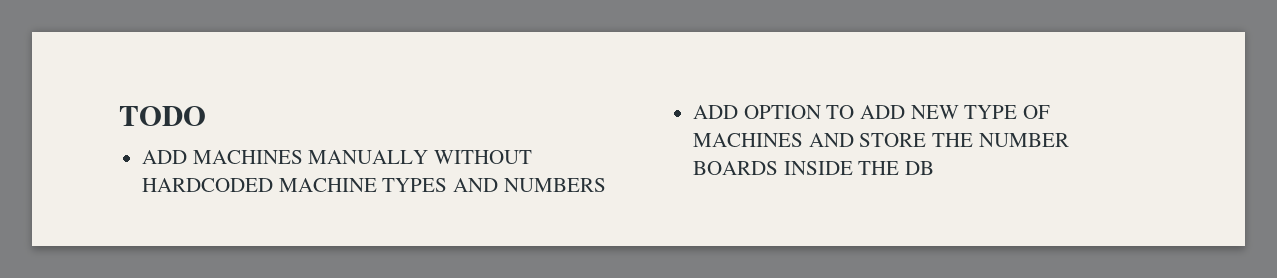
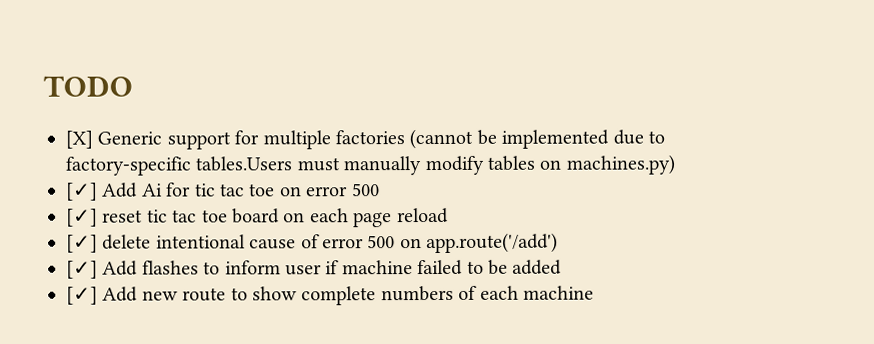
- ADD MACHINES MANUALLY WITHOUT HARDCODED MACHINE TYPES AND NUMBERS
- ADD OPTION TO ADD NEW TYPE OF MACHINES AND STORE THE NUMBER BOARDS INSIDE THE DB
+ [Χ] Generic support for multiple factories (cannot be implemented due to factory-specific tables.Users must manually modify tables on machines.py)
+ [✓] Add Ai for tic tac toe on error 500
+ [✓] reset tic tac toe board on each page reload
+ [✓] delete intentional cause of error 500 on app.route('/add')
+ [✓] Add flashes to inform user if machine failed to be added
+ [✓] Add new route to show complete numbers of each machine

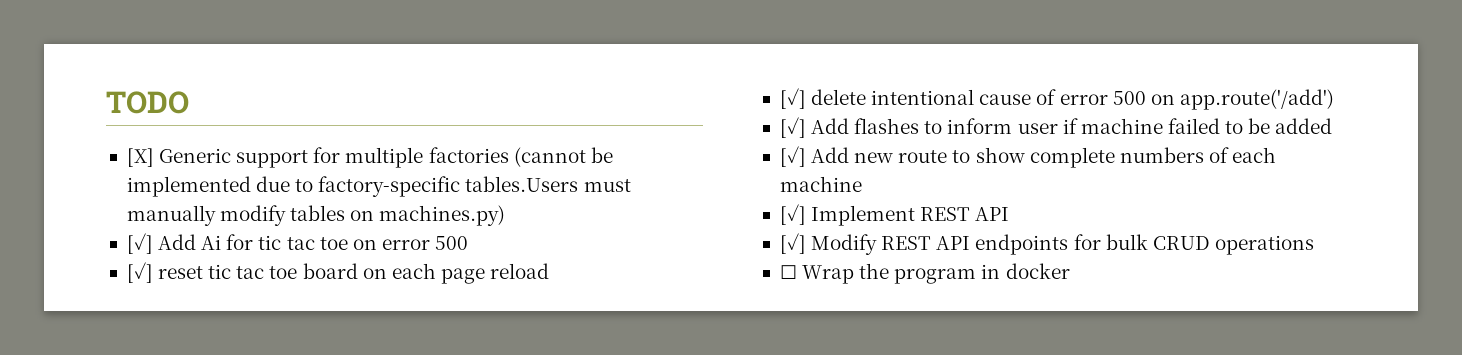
+ [✓] Implement REST API
+ [✓] Modify REST API endpoints for bulk CRUD operations
+ ☐ Wrap the program in docker

